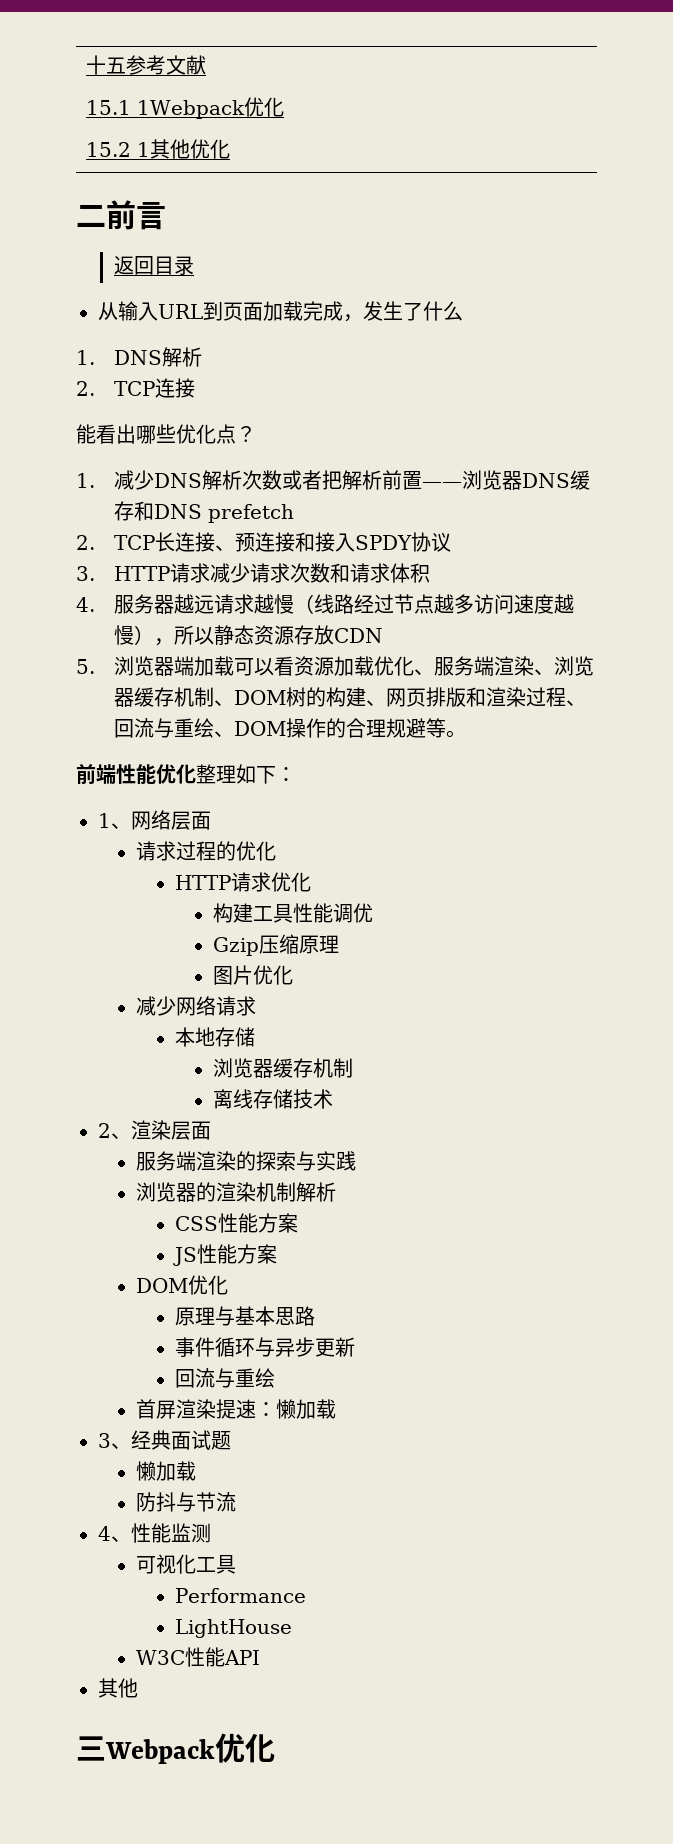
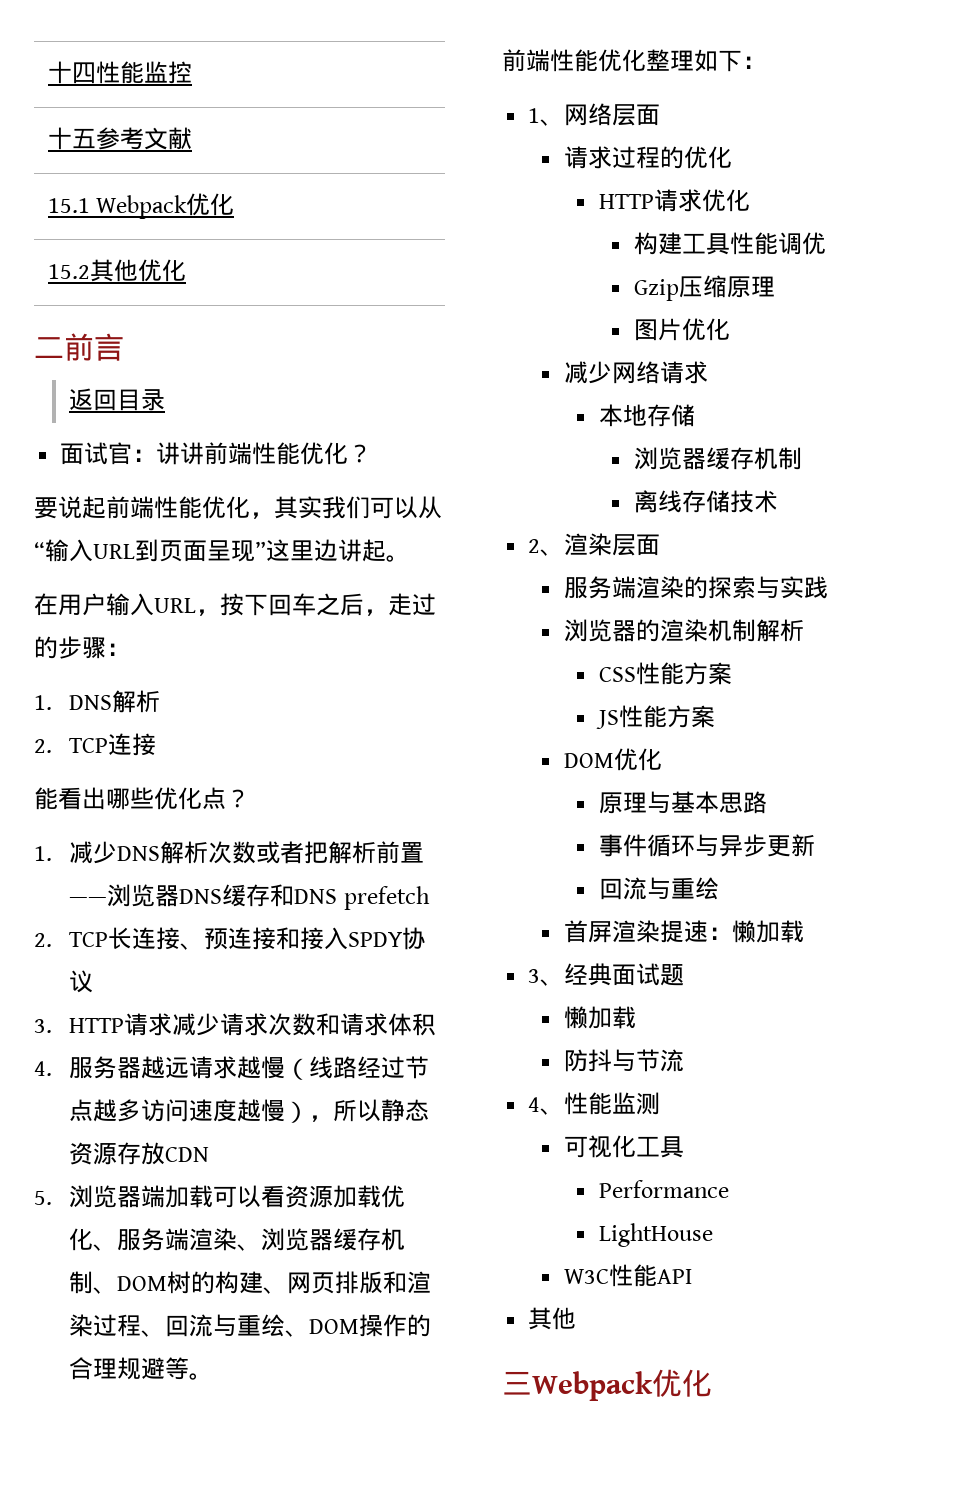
+ 十四性能监控
- 15.1 1Webpack优化
+ 15.1 Webpack优化
- 15.2 1其他优化
+ 15.2其他优化
- 从输入URL到页面加载完成，发生了什么
+ 面试官：讲讲前端性能优化？
+ 要说起前端性能优化，其实我们可以从“输入URL到页面呈现”这里边讲起。
+ 在用户输入URL，按下回车之后，走过的步骤：

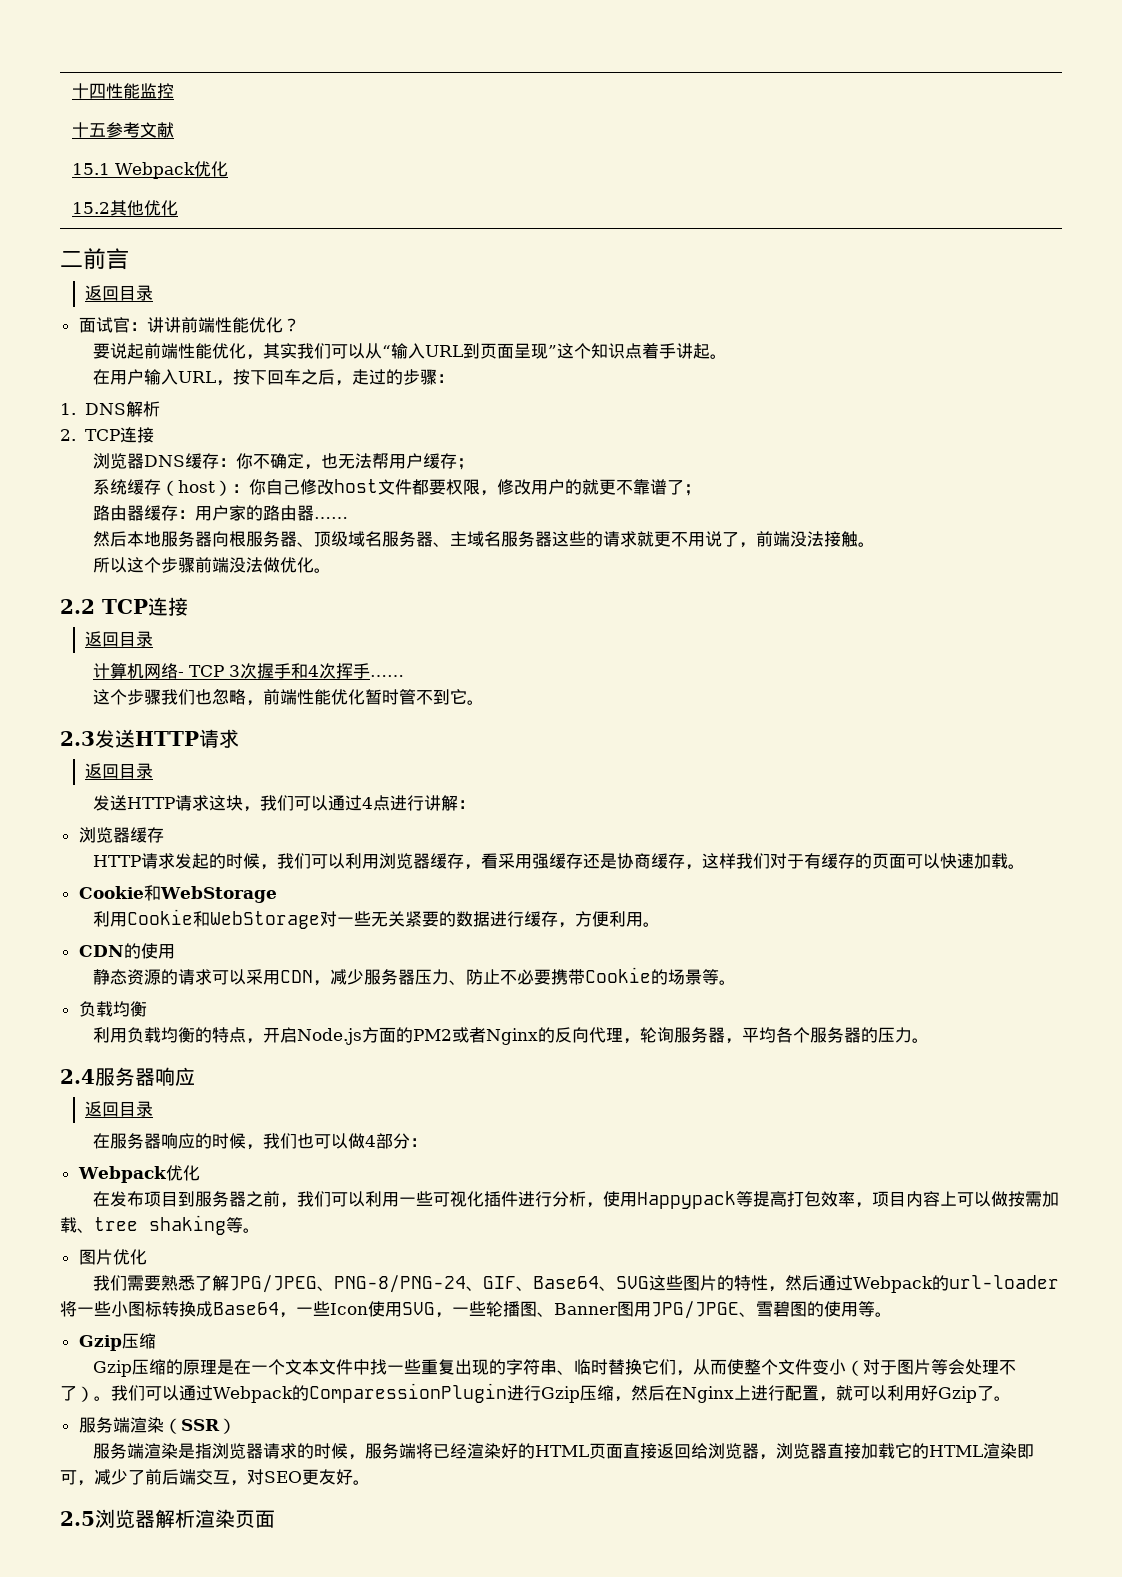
- 要说起前端性能优化，其实我们可以从“输入URL到页面呈现”这里边讲起。
+ 要说起前端性能优化，其实我们可以从“输入URL到页面呈现”这个知识点着手讲起。
- 能看出哪些优化点？
- 1.减少DNS解析次数或者把解析前置——浏览器DNS缓存和DNS prefetch
- 2. TCP长连接、预连接和接入SPDY协议
- 3. HTTP请求减少请求次数和请求体积
- 4.服务器越远请求越慢（线路经过节点越多访问速度越慢），所以静态资源存放CDN
- 5.浏览器端加载可以看资源加载优化、服务端渲染、浏览器缓存机制、DOM树的构建、网页排版和渲染过程、回流与重绘、DOM操作的合理规避等。
- 前端性能优化整理如下：
- 1、网络层面
- 请求过程的优化
- HTTP请求优化
- 构建工具性能调优
- Gzip压缩原理
+ 浏览器DNS缓存：你不确定，也无法帮用户缓存；
+ 系统缓存（host）：你自己修改host文件都要权限，修改用户的就更不靠谱了；
+ 路由器缓存：用户家的路由器……
+ 然后本地服务器向根服务器、顶级域名服务器、主域名服务器这些的请求就更不用说了，前端没法接触。
+ 所以这个步骤前端没法做优化。
+ 2.2 TCP连接
+ 返回目录
+ 计算机网络- TCP 3次握手和4次挥手……
+ 这个步骤我们也忽略，前端性能优化暂时管不到它。
+ 2.3发送HTTP请求
+ 返回目录
+ 发送HTTP请求这块，我们可以通过4点进行讲解：
+ 浏览器缓存
+ HTTP请求发起的时候，我们可以利用浏览器缓存，看采用强缓存还是协商缓存，这样我们对于有缓存的页面可以快速加载。
+ Cookie和WebStorage
+ 利用Cookie和WebStorage对一些无关紧要的数据进行缓存，方便利用。
+ CDN的使用
+ 静态资源的请求可以采用CDN，减少服务器压力、防止不必要携带Cookie的场景等。
+ 负载均衡
+ 利用负载均衡的特点，开启Node.js方面的PM2或者Nginx的反向代理，轮询服务器，平均各个服务器的压力。
+ 2.4服务器响应
+ 返回目录
+ 在服务器响应的时候，我们也可以做4部分：
+ Webpack优化
+ 在发布项目到服务器之前，我们可以利用一些可视化插件进行分析，使用Happypack等提高打包效率，项目内容上可以做按需加载、tree shaking等。
  图片优化
- 减少网络请求
- 本地存储
- 浏览器缓存机制
- 离线存储技术
- 2、渲染层面
- 服务端渲染的探索与实践
- 浏览器的渲染机制解析
- CSS性能方案
- JS性能方案
- DOM优化
- 原理与基本思路
- 事件循环与异步更新
- 回流与重绘
- 首屏渲染提速：懒加载
- 3、经典面试题
- 懒加载
- 防抖与节流
- 4、性能监测
- 可视化工具
- Performance
- LightHouse
- W3C性能API
- 其他
- 三Webpack优化
+ 我们需要熟悉了解JPG/JPEG、PNG-8/PNG-24、GIF、Base64、SVG这些图片的特性，然后通过Webpack的url-loader将一些小图标转换成Base64，一些Icon使用SVG，一些轮播图、Banner图用JPG/JPGE、雪碧图的使用等。
+ Gzip压缩
+ Gzip压缩的原理是在一个文本文件中找一些重复出现的字符串、临时替换它们，从而使整个文件变小（对于图片等会处理不了）。我们可以通过Webpack的ComparessionPlugin进行Gzip压缩，然后在Nginx上进行配置，就可以利用好Gzip了。
+ 服务端渲染（SSR）
+ 服务端渲染是指浏览器请求的时候，服务端将已经渲染好的HTML页面直接返回给浏览器，浏览器直接加载它的HTML渲染即可，减少了前后端交互，对SEO更友好。
+ 2.5浏览器解析渲染页面

